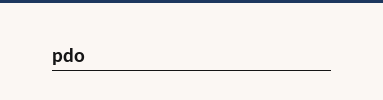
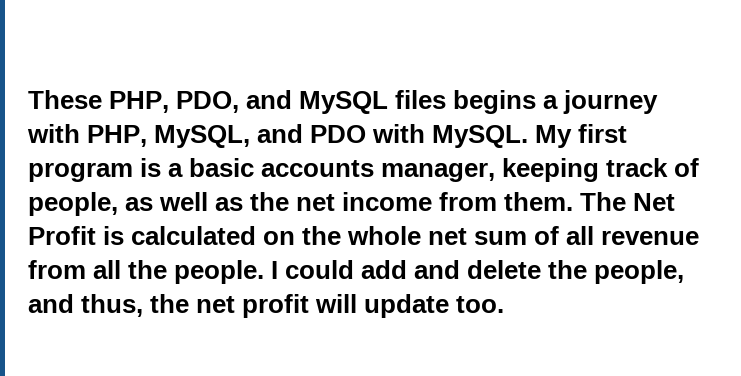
- pdo
+ These PHP, PDO, and MySQL files begins a journey with PHP, MySQL, and PDO with MySQL. My first program is a basic accounts manager, keeping track of people, as well as the net income from them. The Net Profit is calculated on the whole net sum of all revenue from all the people. I could add and delete the people, and thus, the net profit will update too.

